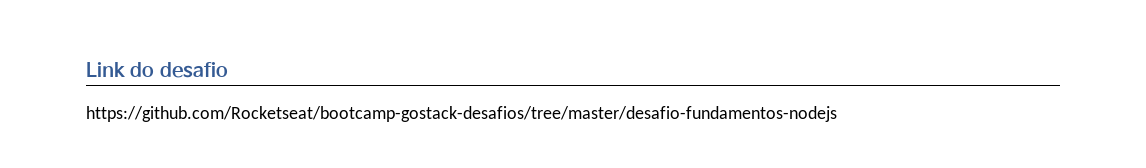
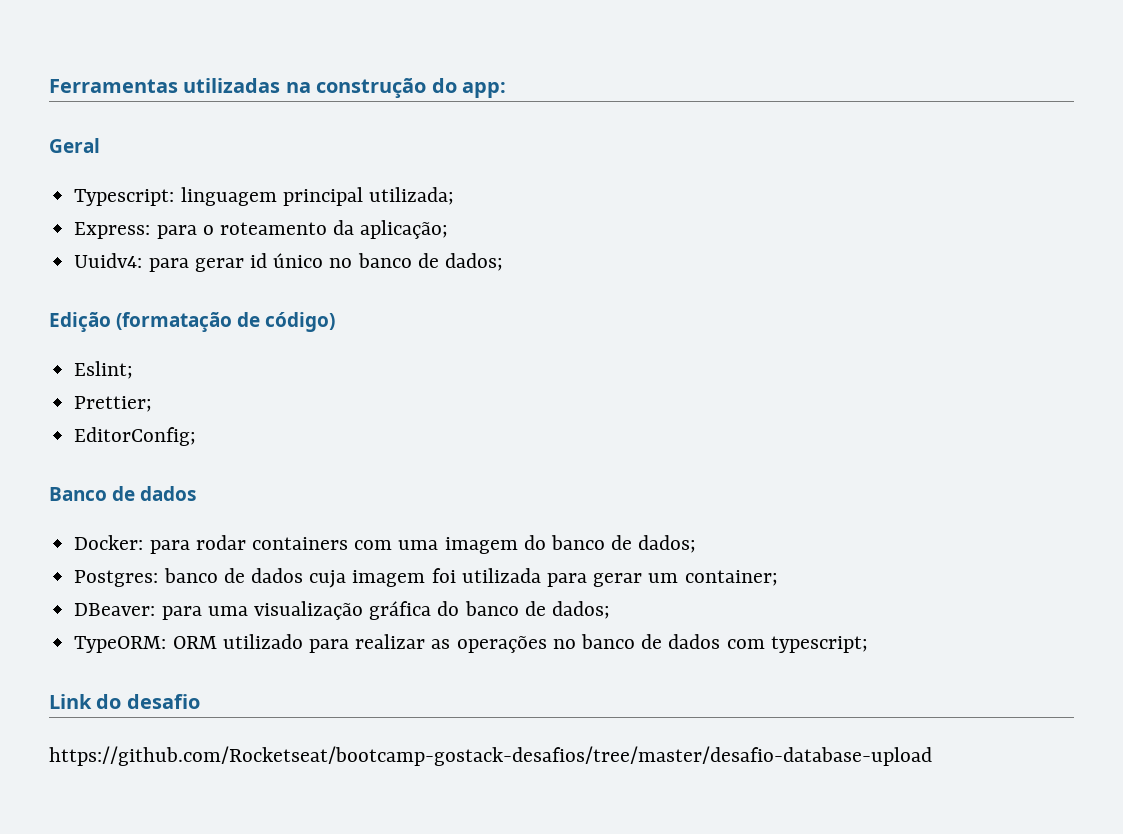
+ Ferramentas utilizadas na construção do app:
+ Geral
+ Typescript: linguagem principal utilizada;
+ Express: para o roteamento da aplicação;
+ Uuidv4: para gerar id único no banco de dados;
+ Edição (formatação de código)
+ Eslint;
+ Prettier;
+ EditorConfig;
+ Banco de dados
+ Docker: para rodar containers com uma imagem do banco de dados;
+ Postgres: banco de dados cuja imagem foi utilizada para gerar um container;
+ DBeaver: para uma visualização gráfica do banco de dados;
+ TypeORM: ORM utilizado para realizar as operações no banco de dados com typescript;
- https://github.com/Rocketseat/bootcamp-gostack-desafios/tree/master/desafio-fundamentos-nodejs
+ https://github.com/Rocketseat/bootcamp-gostack-desafios/tree/master/desafio-database-upload

